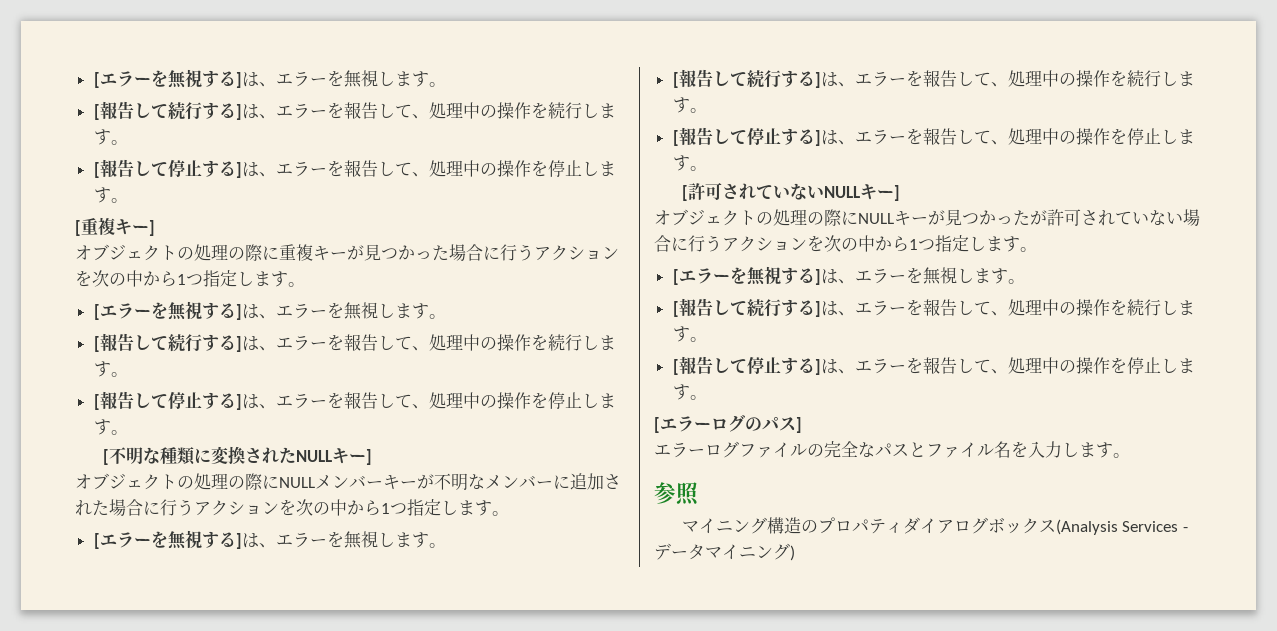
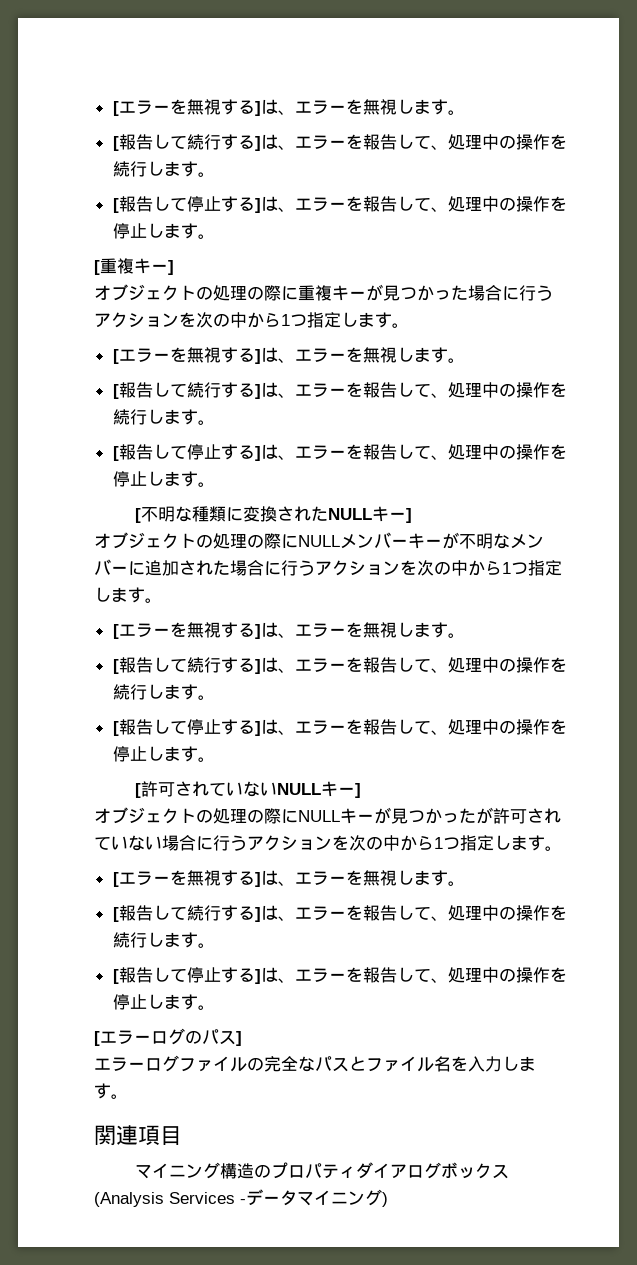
- 参照
+ 関連項目

